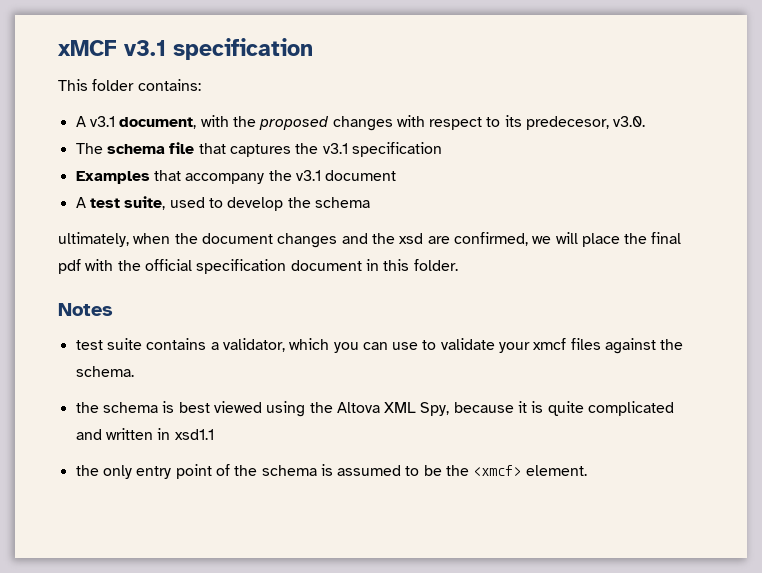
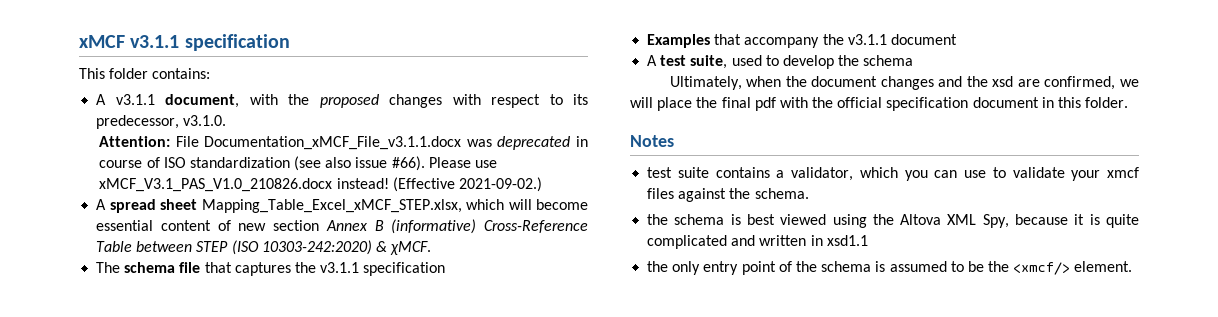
- xMCF v3.1 specification
+ xMCF v3.1.1 specification
- A v3.1 document, with the proposed changes with respect to its predecesor, v3.0.
+ A v3.1.1 document, with the proposed changes with respect to its predecessor, v3.1.0.
+ Attention: File Documentation_xMCF_File_v3.1.1.docx was deprecated in course of ISO standardization (see also issue #66). Please use xMCF_V3.1_PAS_V1.0_210826.docx instead! (Effective 2021-09-02.)
+ A spread sheet Mapping_Table_Excel_xMCF_STEP.xlsx, which will become essential content of new section Annex B (informative) Cross-Reference Table between STEP (ISO 10303-242:2020) & χMCF.
- The schema file that captures the v3.1 specification
+ The schema file that captures the v3.1.1 specification
- Examples that accompany the v3.1 document
+ Examples that accompany the v3.1.1 document
- ultimately, when the document changes and the xsd are confirmed, we will place the final pdf with the official specification document in this folder.
+ Ultimately, when the document changes and the xsd are confirmed, we will place the final pdf with the official specification document in this folder.
- the only entry point of the schema is assumed to be the <xmcf> element.
+ the only entry point of the schema is assumed to be the <xmcf/> element.

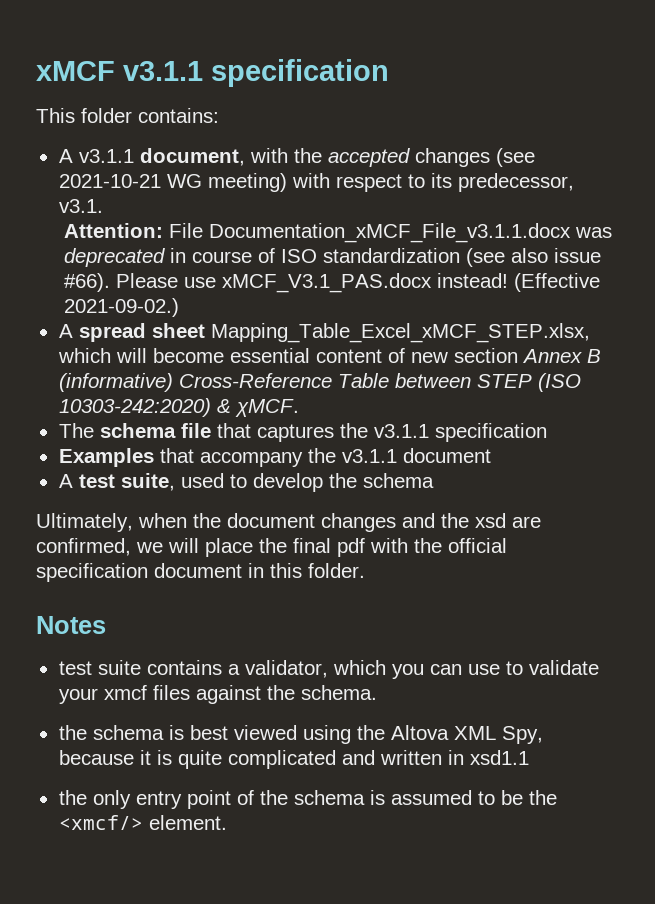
- A v3.1.1 document, with the proposed changes with respect to its predecessor, v3.1.0.
+ A v3.1.1 document, with the accepted changes (see 2021-10-21 WG meeting) with respect to its predecessor, v3.1.
- Please use xMCF_V3.1_PAS_V1.0_210826.docx instead!
+ Please use xMCF_V3.1_PAS.docx instead!

